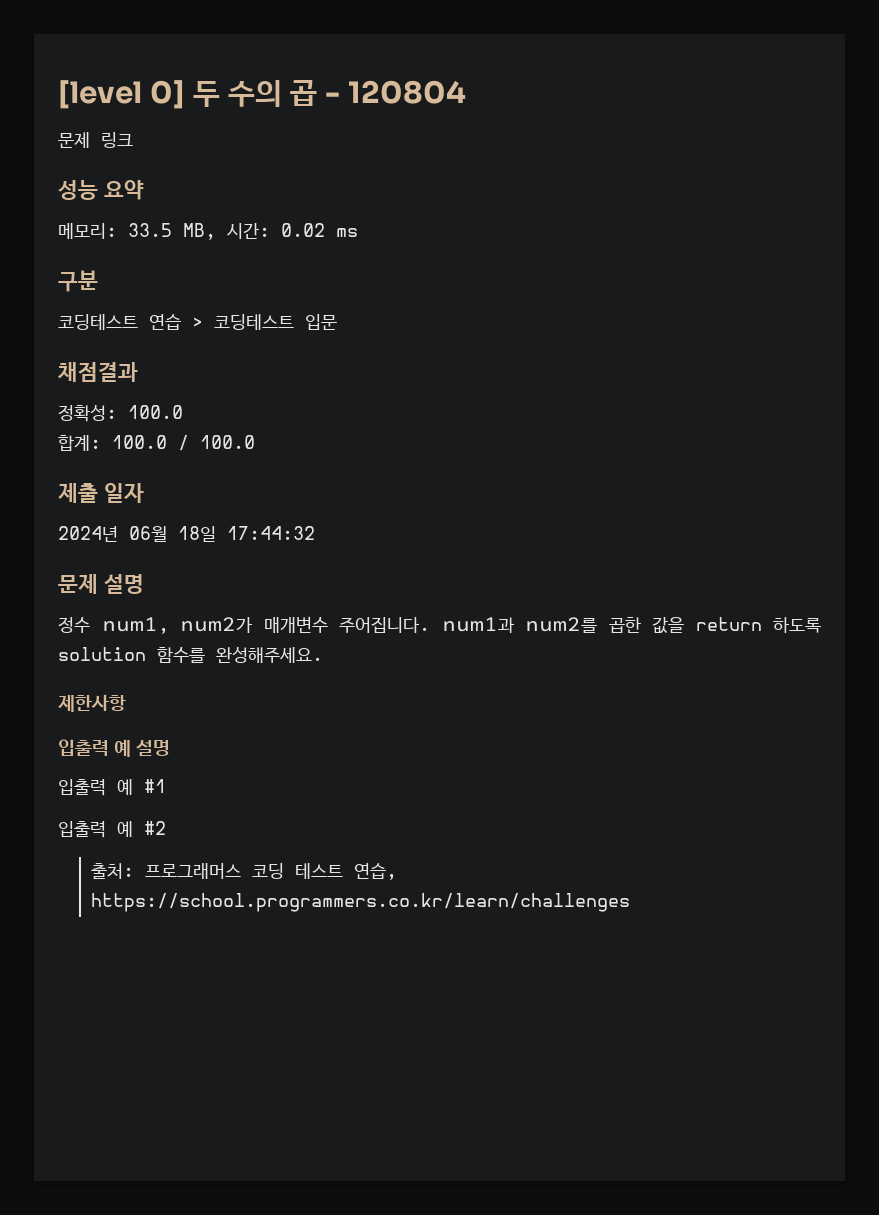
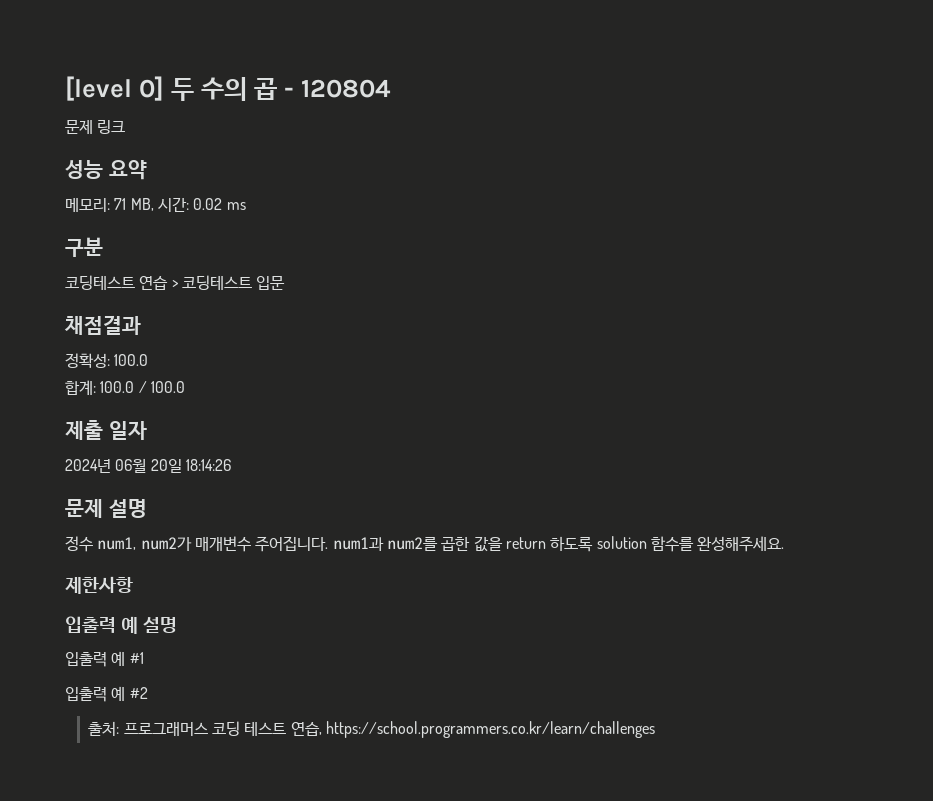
- 메모리: 33.5 MB, 시간: 0.02 ms
+ 메모리: 71 MB, 시간: 0.02 ms
- 2024년 06월 18일 17:44:32
+ 2024년 06월 20일 18:14:26

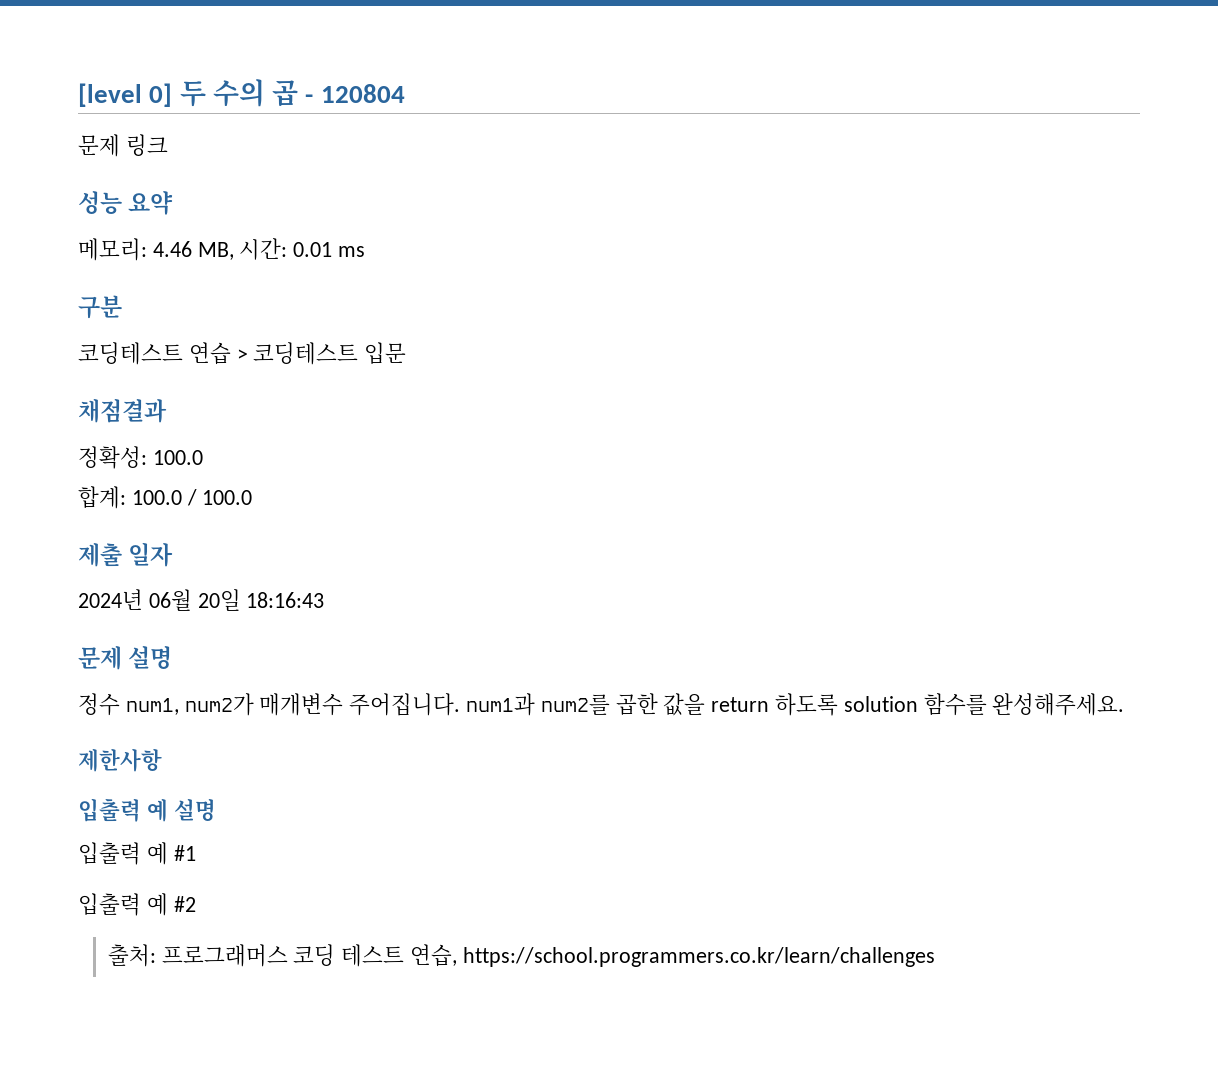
- 메모리: 71 MB, 시간: 0.02 ms
+ 메모리: 4.46 MB, 시간: 0.01 ms
- 2024년 06월 20일 18:14:26
+ 2024년 06월 20일 18:16:43

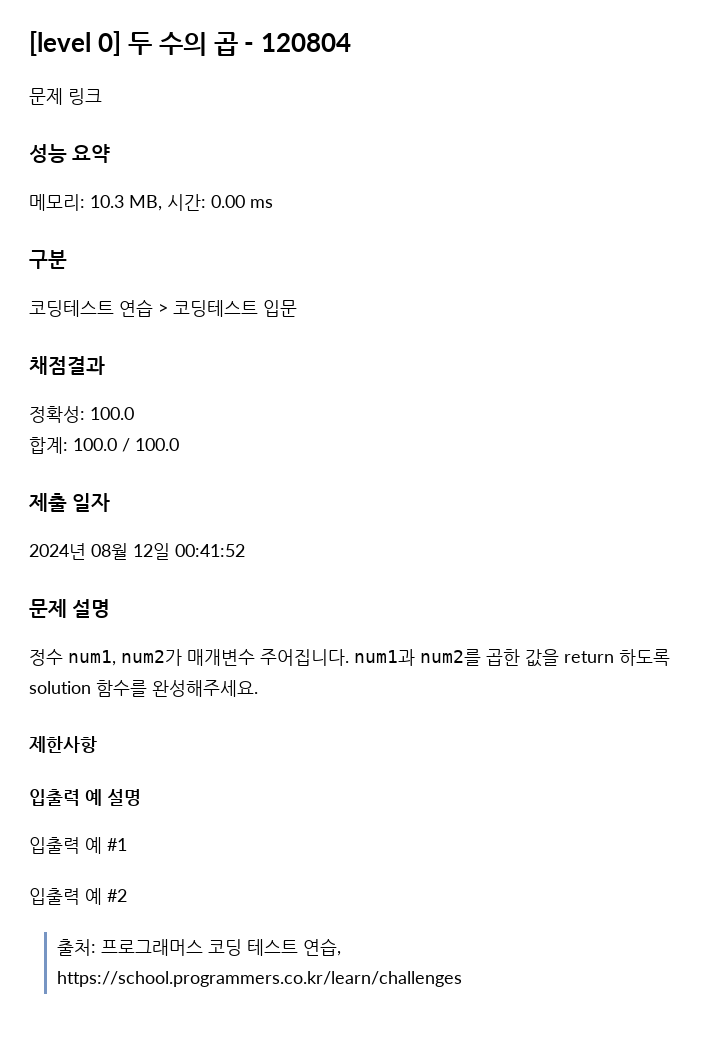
- 메모리: 4.46 MB, 시간: 0.01 ms
+ 메모리: 10.3 MB, 시간: 0.00 ms
- 2024년 06월 20일 18:16:43
+ 2024년 08월 12일 00:41:52

